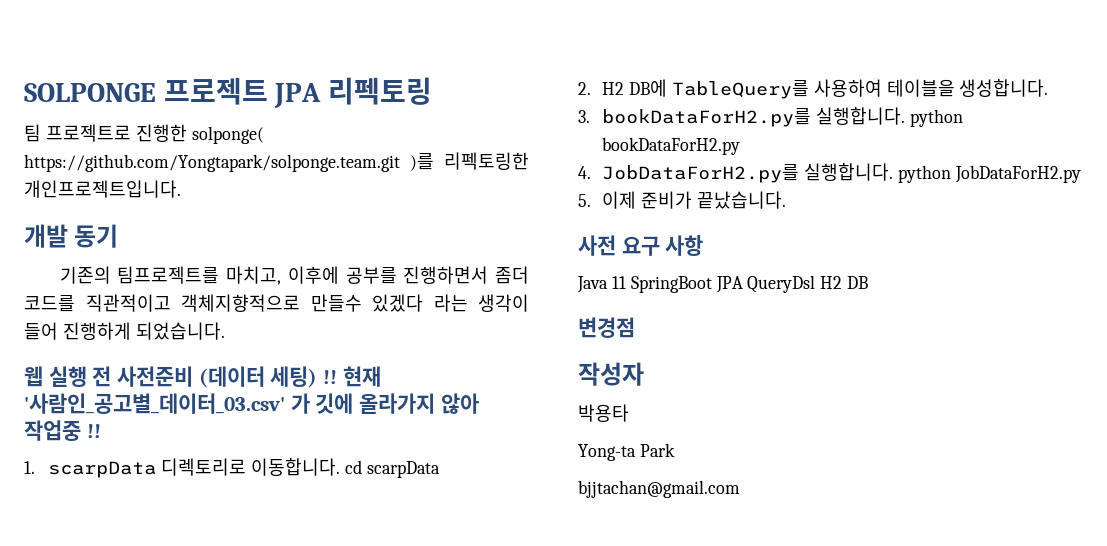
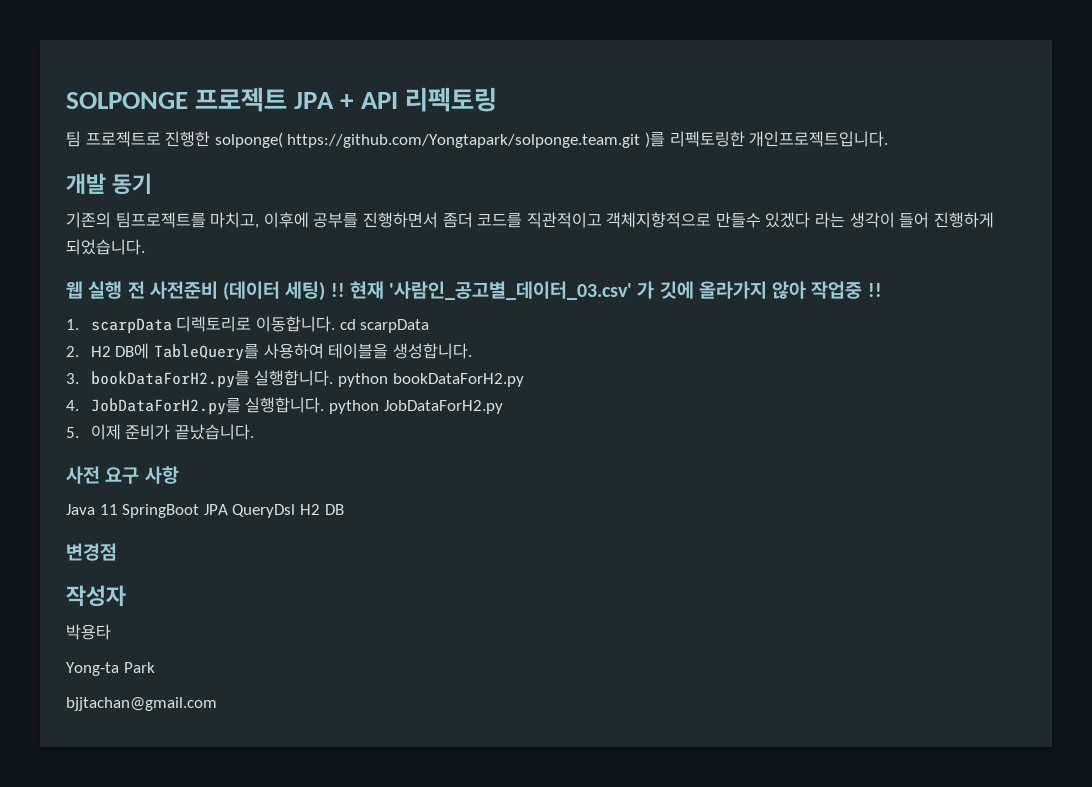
- SOLPONGE 프로젝트 JPA 리펙토링
+ SOLPONGE 프로젝트 JPA + API 리펙토링

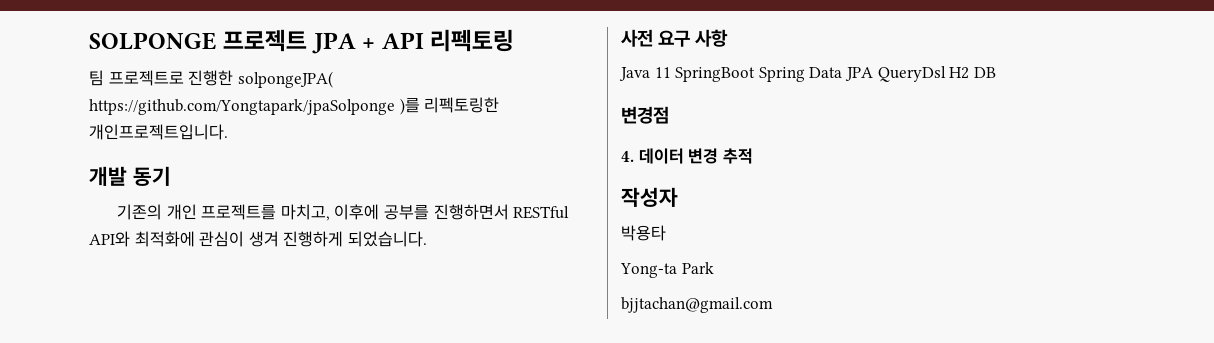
- 팀 프로젝트로 진행한 solponge( https://github.com/Yongtapark/solponge.team.git )를 리펙토링한 개인프로젝트입니다.
+ 팀 프로젝트로 진행한 solpongeJPA( https://github.com/Yongtapark/jpaSolponge )를 리펙토링한 개인프로젝트입니다.
- 기존의 팀프로젝트를 마치고, 이후에 공부를 진행하면서 좀더 코드를 직관적이고 객체지향적으로 만들수 있겠다 라는 생각이 들어 진행하게 되었습니다.
- 웹 실행 전 사전준비 (데이터 세팅) !! 현재 '사람인_공고별_데이터_03.csv' 가 깃에 올라가지 않아 작업중 !!
- 1. scarpData 디렉토리로 이동합니다. cd scarpData
- 2. H2 DB에 TableQuery를 사용하여 테이블을 생성합니다.
- 3. bookDataForH2.py를 실행합니다. python bookDataForH2.py
- 4. JobDataForH2.py를 실행합니다. python JobDataForH2.py
- 5. 이제 준비가 끝났습니다.
+ 기존의 개인 프로젝트를 마치고, 이후에 공부를 진행하면서 RESTful API와 최적화에 관심이 생겨 진행하게 되었습니다.
- Java 11 SpringBoot JPA QueryDsl H2 DB
+ Java 11 SpringBoot Spring Data JPA QueryDsl H2 DB
+ 4. 데이터 변경 추적

